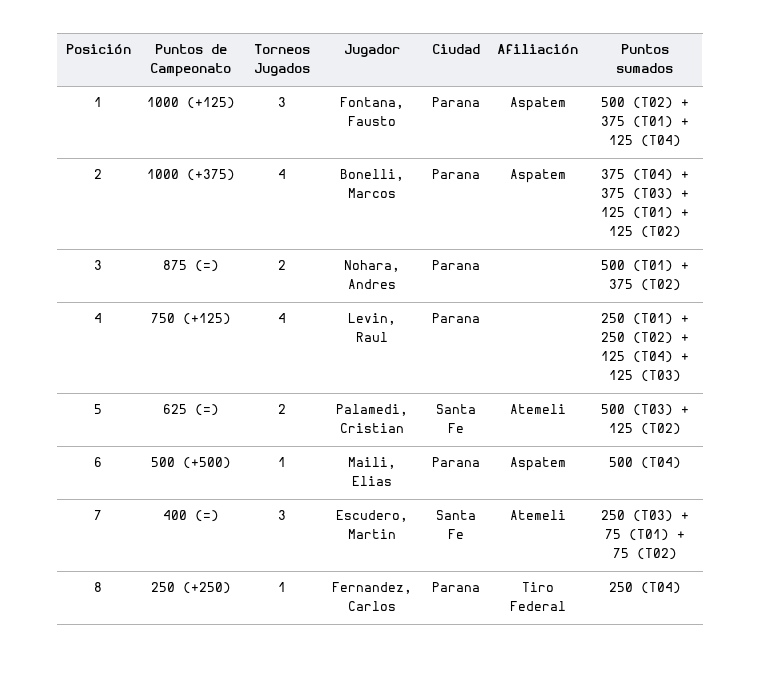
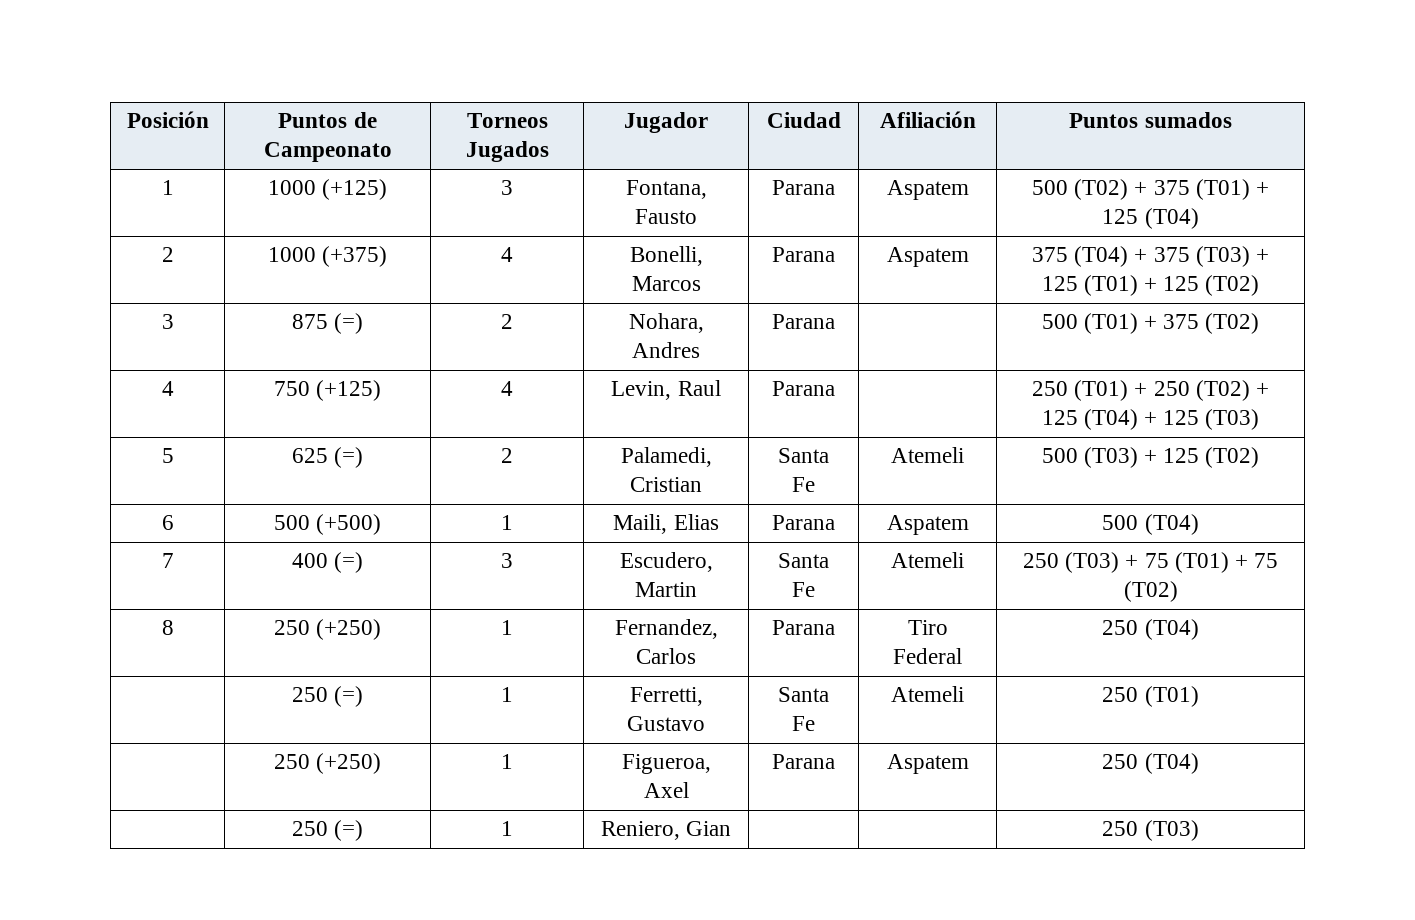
+ | 250 (=) | 1 | Ferretti, Gustavo | Santa Fe | Atemeli | 250 (T01)
+ | 250 (+250) | 1 | Figueroa, Axel | Parana | Aspatem | 250 (T04)
+ | 250 (=) | 1 | Reniero, Gian | | | 250 (T03)

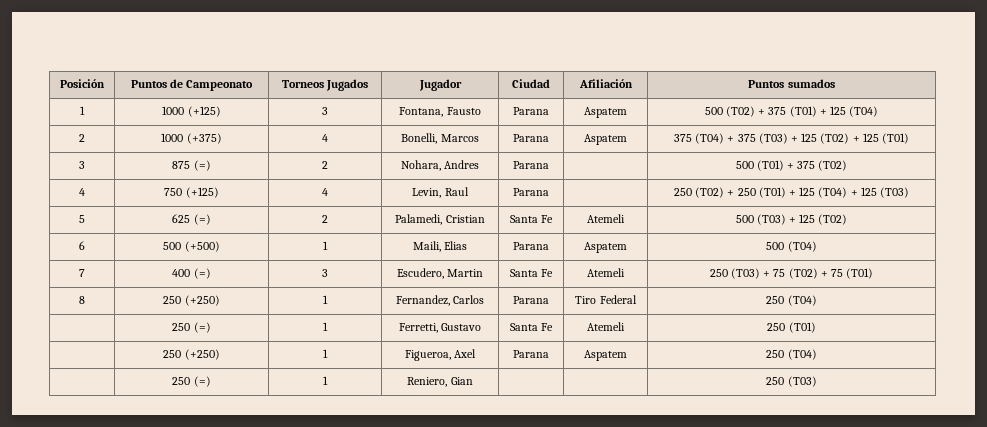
- 2 | 1000 (+375) | 4 | Bonelli, Marcos | Parana | Aspatem | 375 (T04) + 375 (T03) + 125 (T01) + 125 (T02)
+ 2 | 1000 (+375) | 4 | Bonelli, Marcos | Parana | Aspatem | 375 (T04) + 375 (T03) + 125 (T02) + 125 (T01)
- 4 | 750 (+125) | 4 | Levin, Raul | Parana | | 250 (T01) + 250 (T02) + 125 (T04) + 125 (T03)
+ 4 | 750 (+125) | 4 | Levin, Raul | Parana | | 250 (T02) + 250 (T01) + 125 (T04) + 125 (T03)
- 7 | 400 (=) | 3 | Escudero, Martin | Santa Fe | Atemeli | 250 (T03) + 75 (T01) + 75 (T02)
+ 7 | 400 (=) | 3 | Escudero, Martin | Santa Fe | Atemeli | 250 (T03) + 75 (T02) + 75 (T01)

